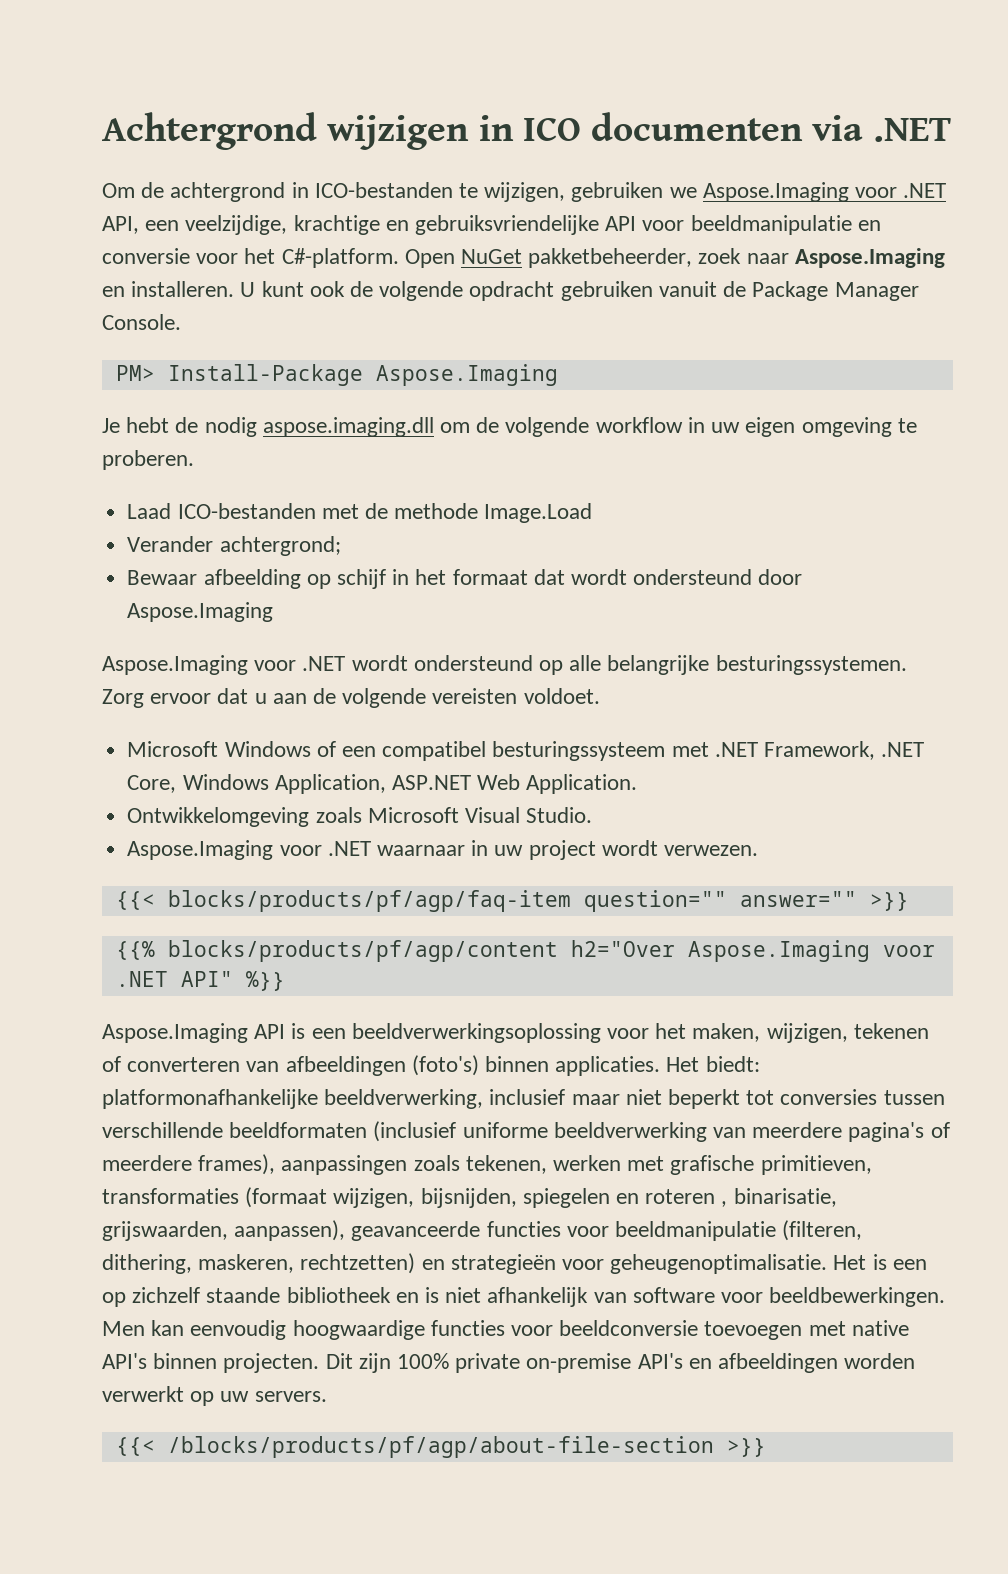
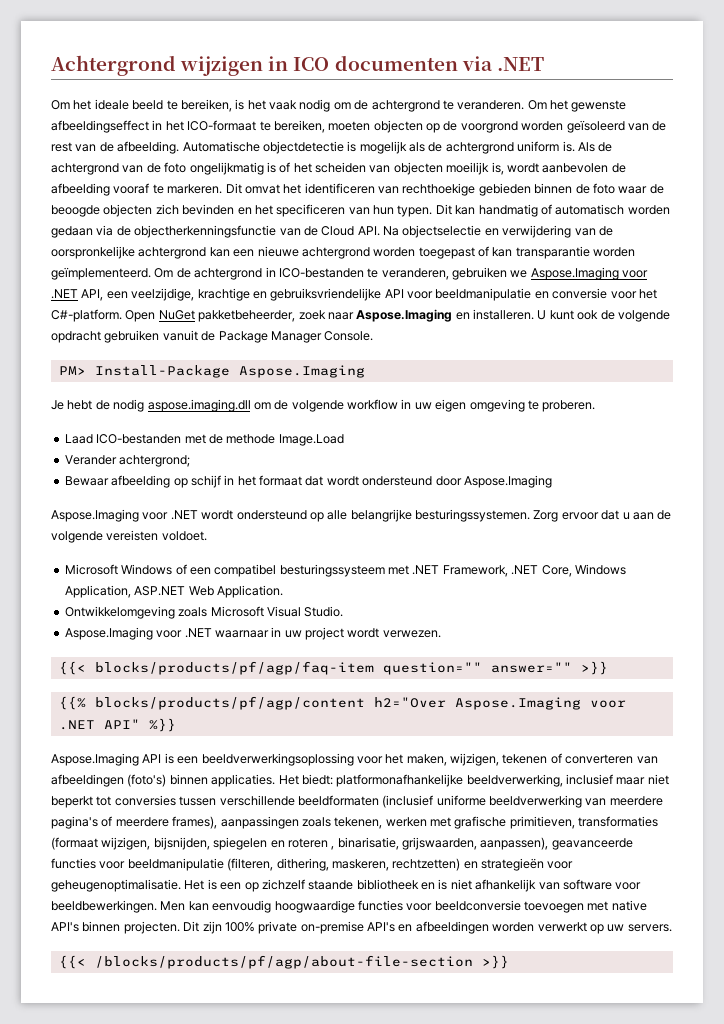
- Om de achtergrond in ICO-bestanden te wijzigen, gebruiken we Aspose.Imaging voor .NET API, een veelzijdige, krachtige en gebruiksvriendelijke API voor beeldmanipulatie en conversie voor het C#-platform.
+ Om het ideale beeld te bereiken, is het vaak nodig om de achtergrond te veranderen. Om het gewenste afbeeldingseffect in het ICO-formaat te bereiken, moeten objecten op de voorgrond worden geïsoleerd van de rest van de afbeelding. Automatische objectdetectie is mogelijk als de achtergrond uniform is. Als de achtergrond van de foto ongelijkmatig is of het scheiden van objecten moeilijk is, wordt aanbevolen de afbeelding vooraf te markeren. Dit omvat het identificeren van rechthoekige gebieden binnen de foto waar de beoogde objecten zich bevinden en het specificeren van hun typen. Dit kan handmatig of automatisch worden gedaan via de objectherkenningsfunctie van de Cloud API. Na objectselectie en verwijdering van de oorspronkelijke achtergrond kan een nieuwe achtergrond worden toegepast of kan transparantie worden geïmplementeerd. Om de achtergrond in ICO-bestanden te veranderen, gebruiken we Aspose.Imaging voor .NET API, een veelzijdige, krachtige en gebruiksvriendelijke API voor beeldmanipulatie en conversie voor het C#-platform.

